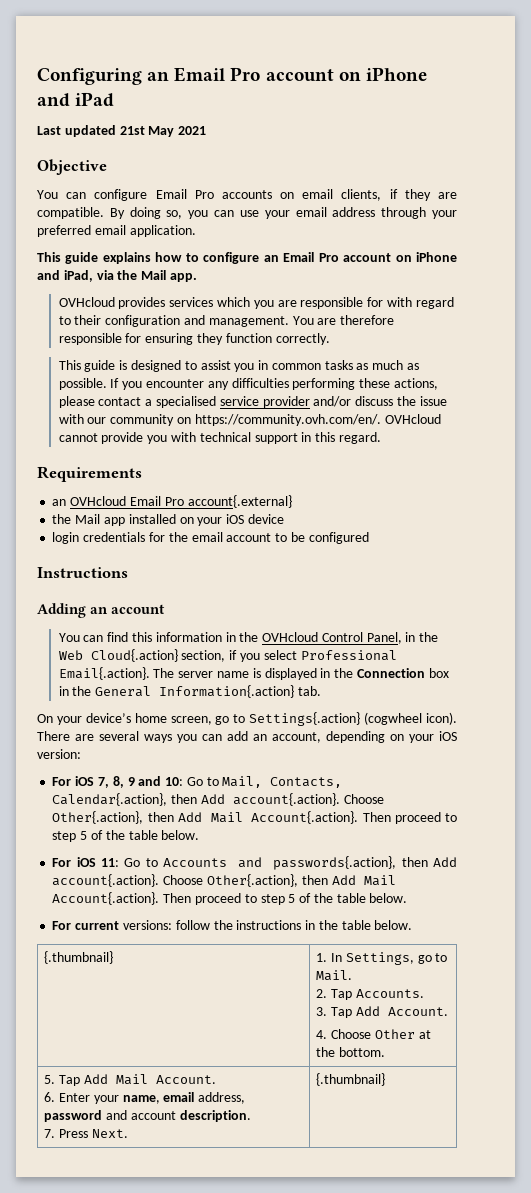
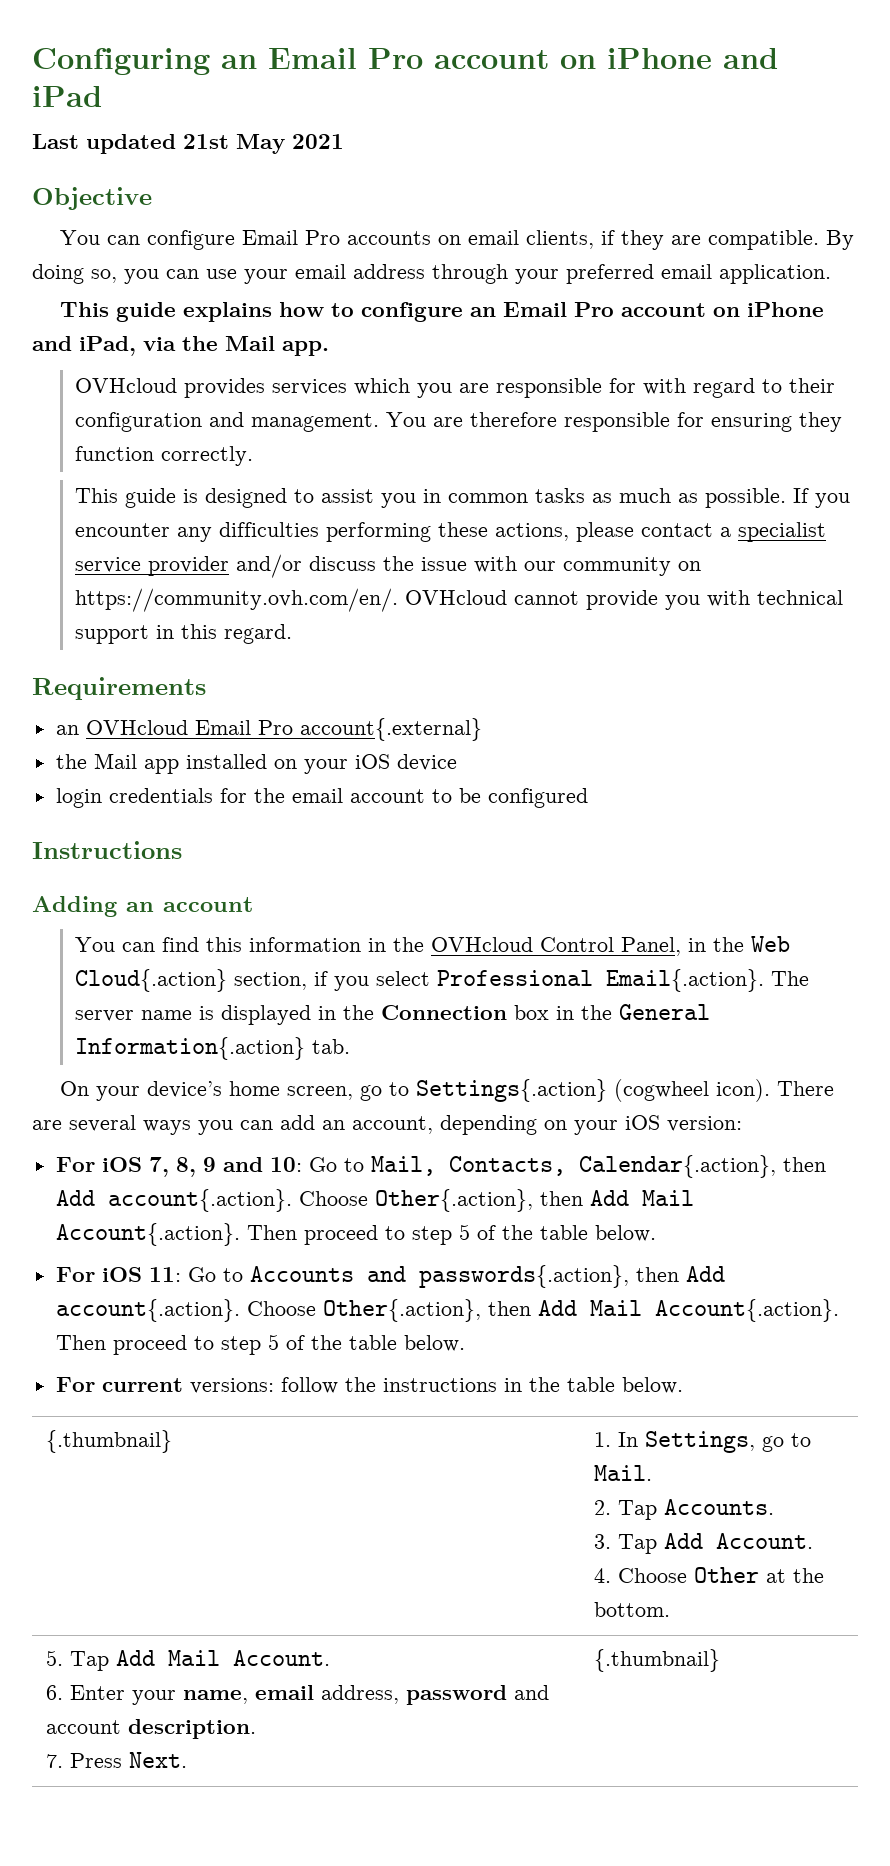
- If you encounter any difficulties performing these actions, please contact a specialised service provider and/or discuss the issue with our community on https://community.ovh.com/en/. OVHcloud cannot provide you with technical support in this regard.
+ If you encounter any difficulties performing these actions, please contact a specialist service provider and/or discuss the issue with our community on https://community.ovh.com/en/. OVHcloud cannot provide you with technical support in this regard.

